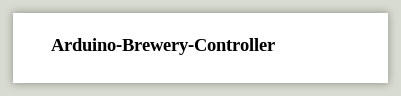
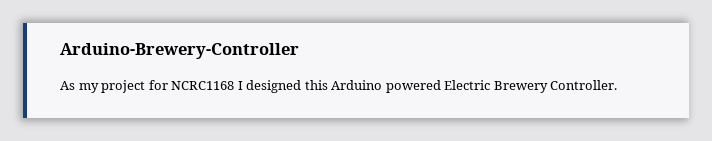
+ As my project for NCRC1168 I designed this Arduino powered Electric Brewery Controller.

